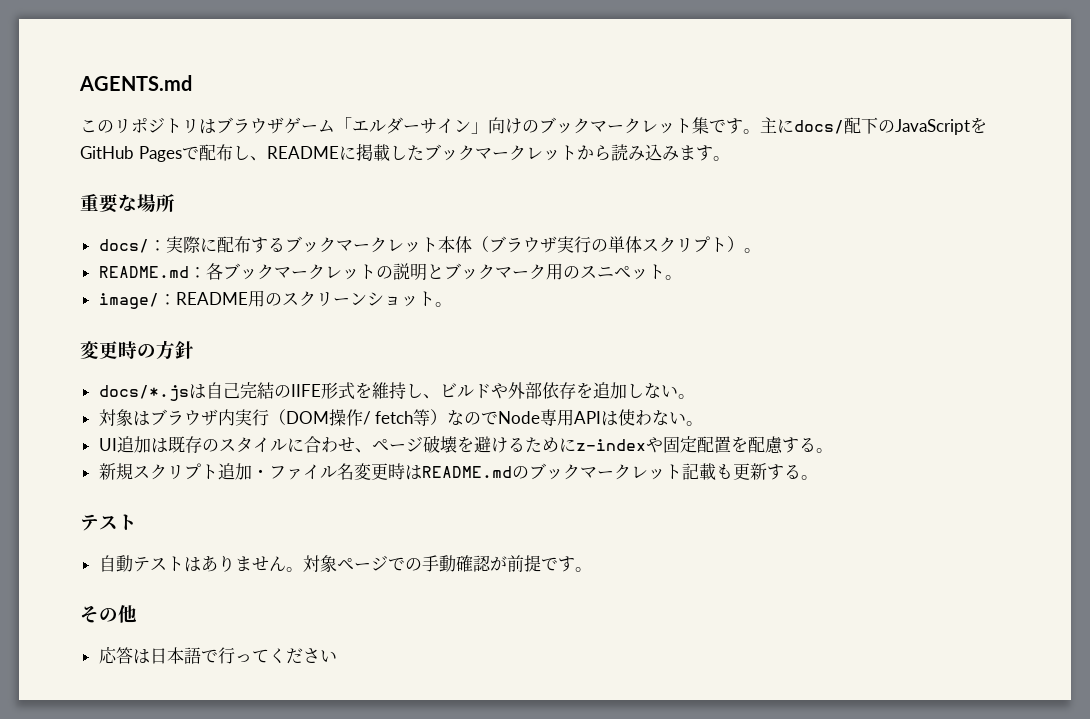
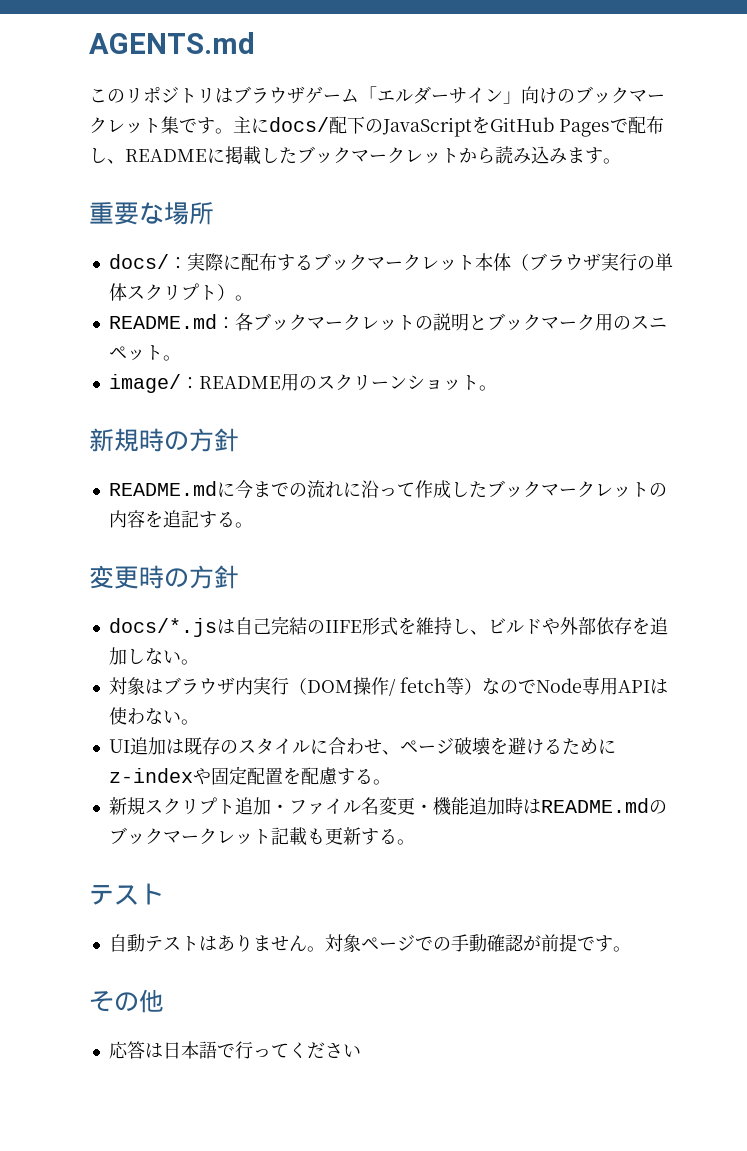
+ 新規時の方針
+ README.mdに今までの流れに沿って作成したブックマークレットの内容を追記する。
- 新規スクリプト追加・ファイル名変更時はREADME.mdのブックマークレット記載も更新する。
+ 新規スクリプト追加・ファイル名変更・機能追加時はREADME.mdのブックマークレット記載も更新する。

